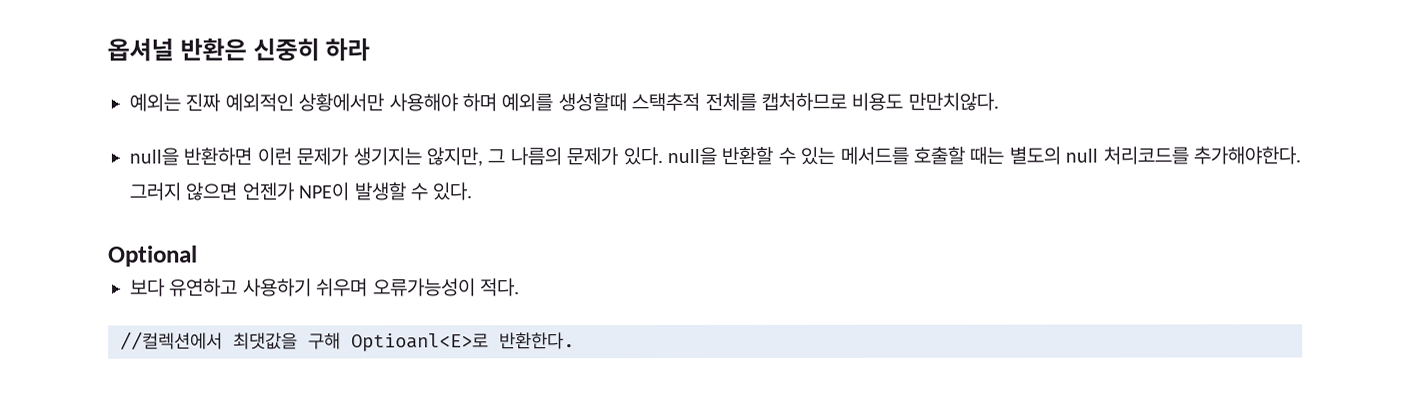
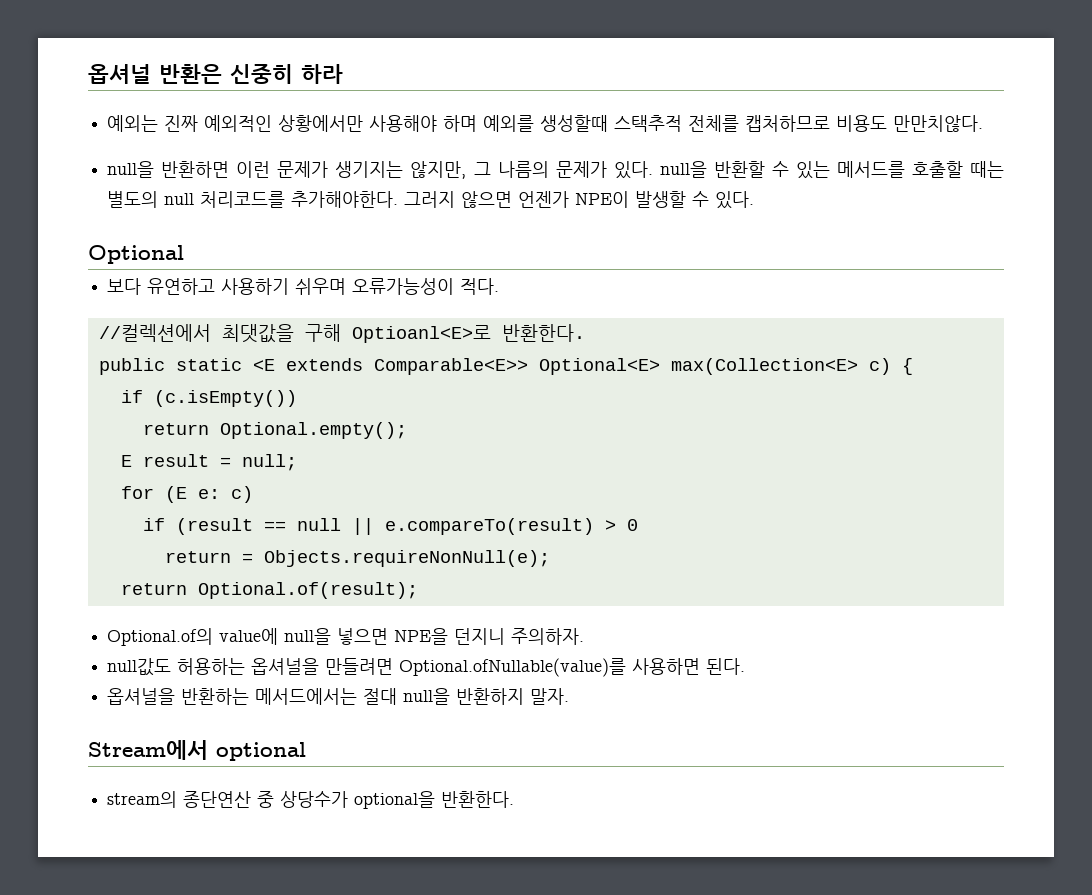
+ public static <E extends Comparable<E>> Optional<E> max(Collection<E> c) {
+ if (c.isEmpty())
+ return Optional.empty();
+ E result = null;
+ for (E e: c)
+ if (result == null || e.compareTo(result) > 0
+ return = Objects.requireNonNull(e);
+ return Optional.of(result);
+ Optional.of의 value에 null을 넣으면 NPE을 던지니 주의하자.
+ null값도 허용하는 옵셔널을 만들려면 Optional.ofNullable(value)를 사용하면 된다.
+ 옵셔널을 반환하는 메서드에서는 절대 null을 반환하지 말자.
+ Stream에서 optional
+ stream의 종단연산 중 상당수가 optional을 반환한다.

